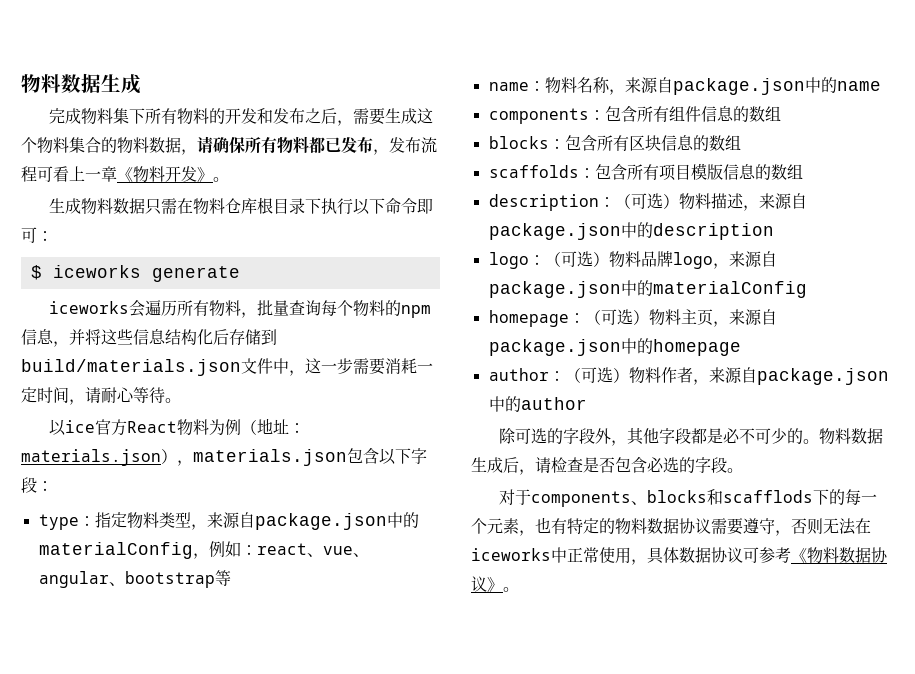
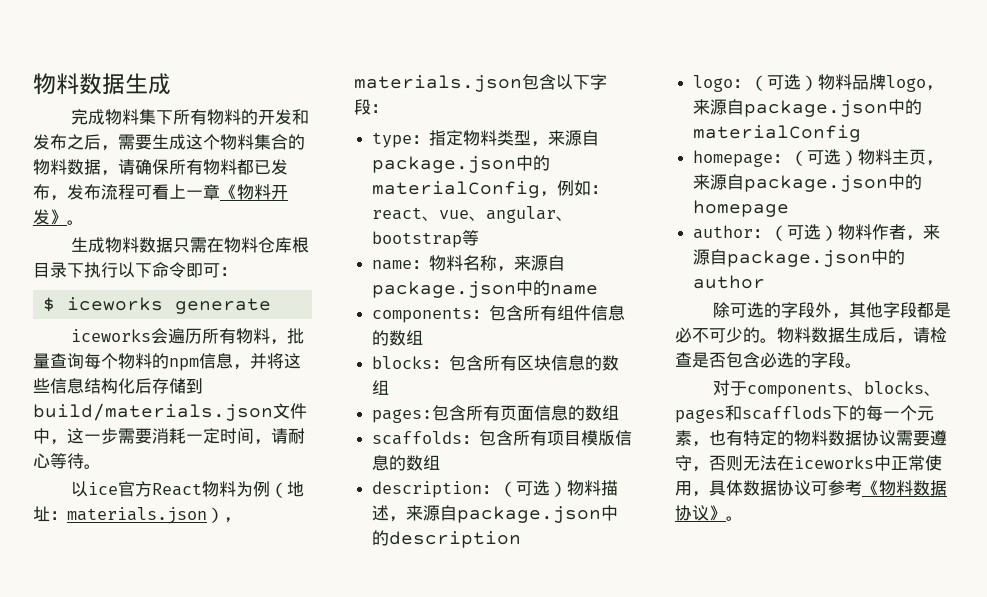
+ pages:包含所有页面信息的数组
- 对于components、blocks和scafflods下的每一个元素，也有特定的物料数据协议需要遵守，否则无法在iceworks中正常使用，具体数据协议可参考《物料数据协议》。
+ 对于components、blocks、pages和scafflods下的每一个元素，也有特定的物料数据协议需要遵守，否则无法在iceworks中正常使用，具体数据协议可参考《物料数据协议》。

